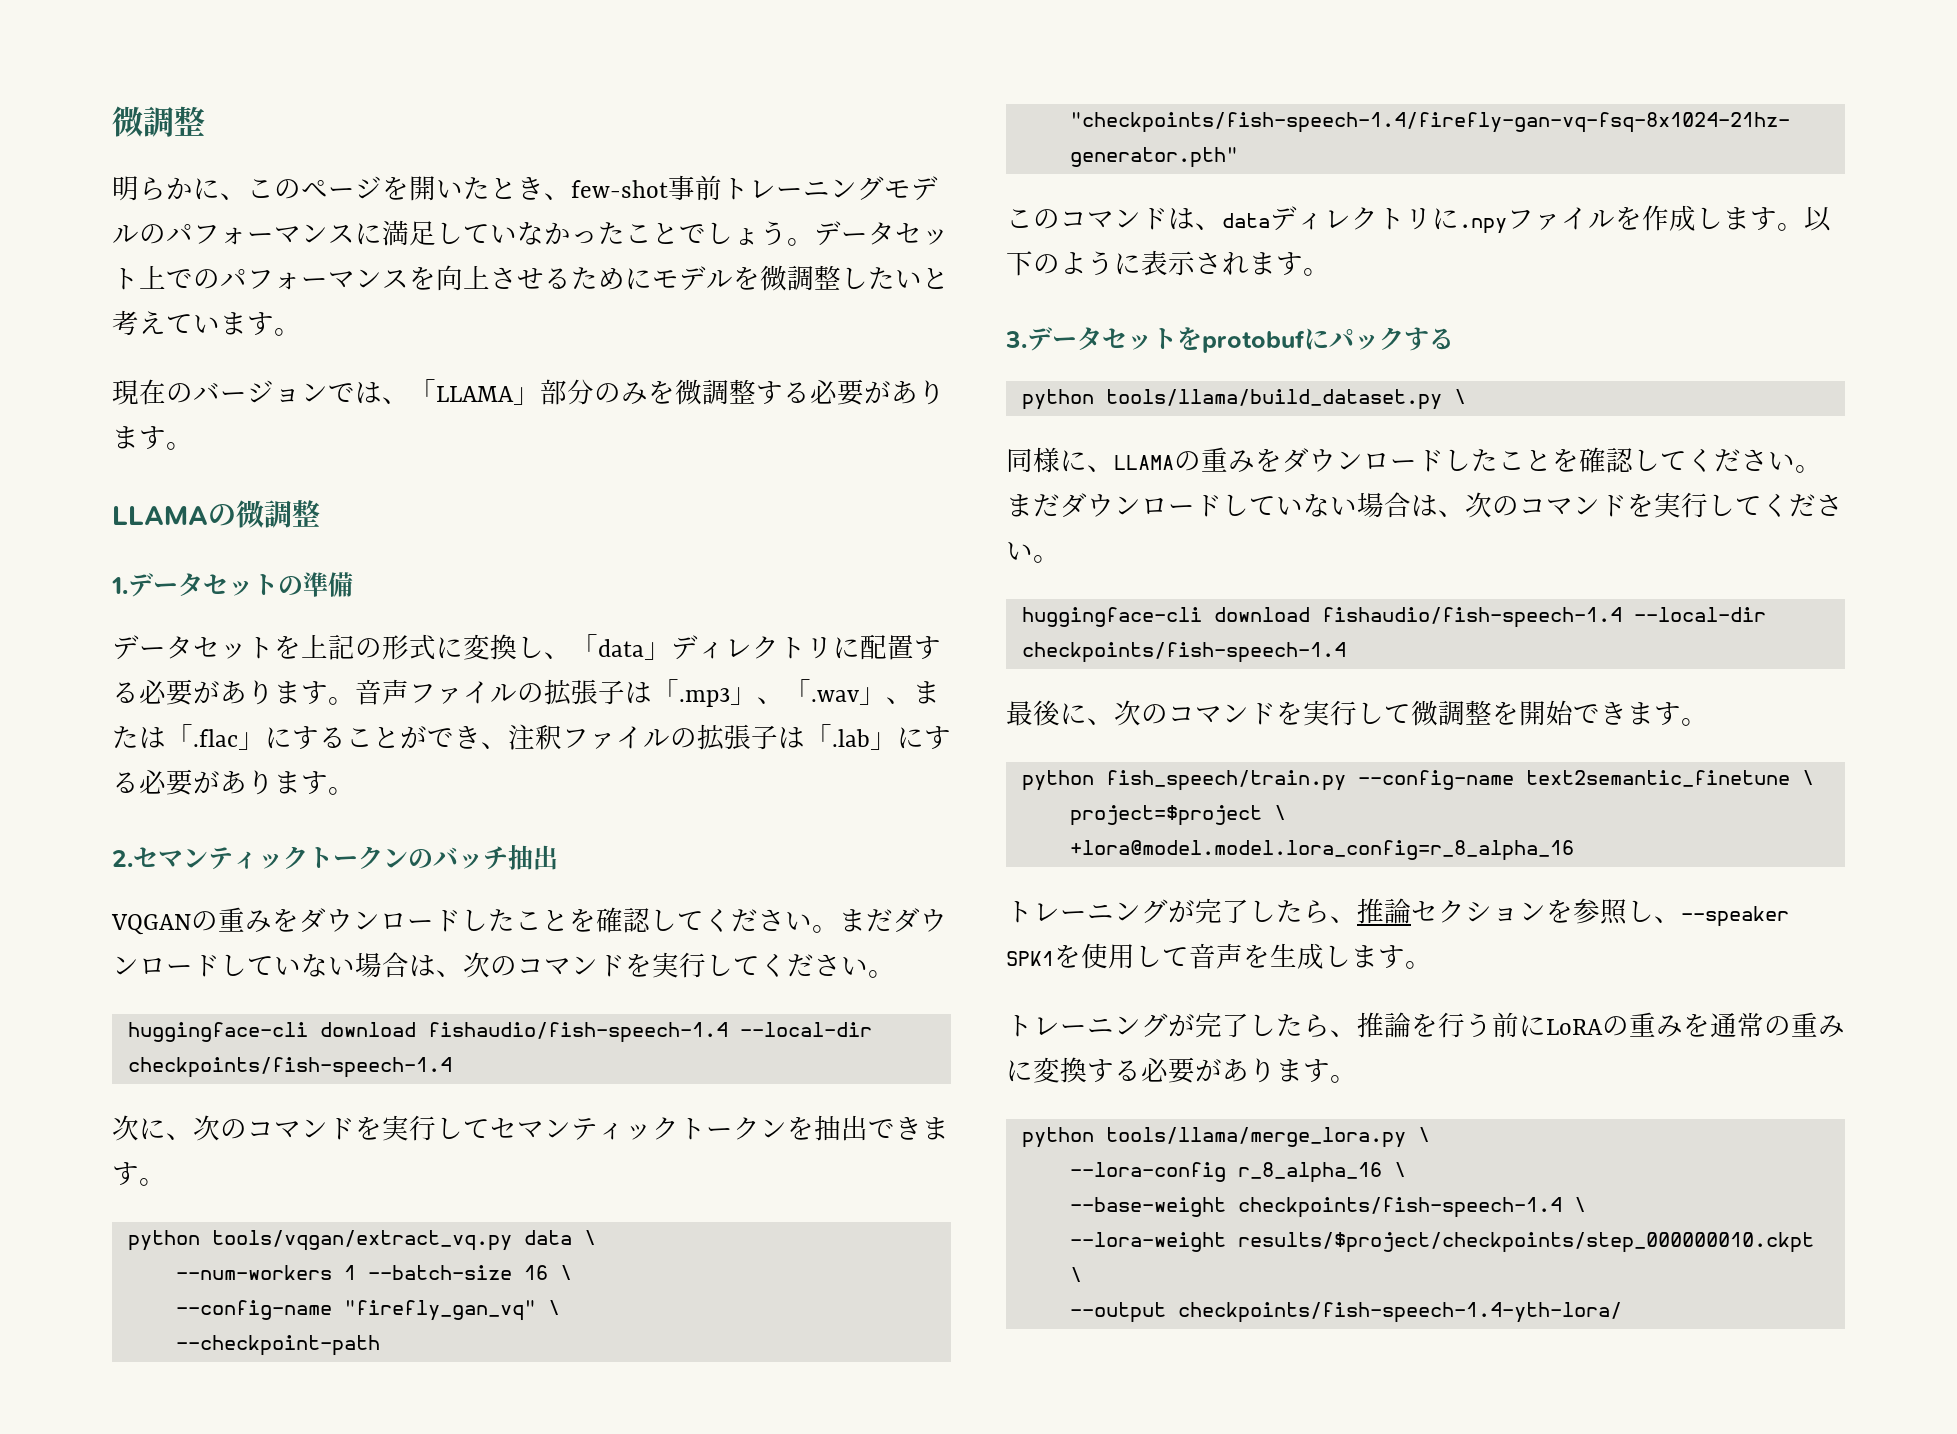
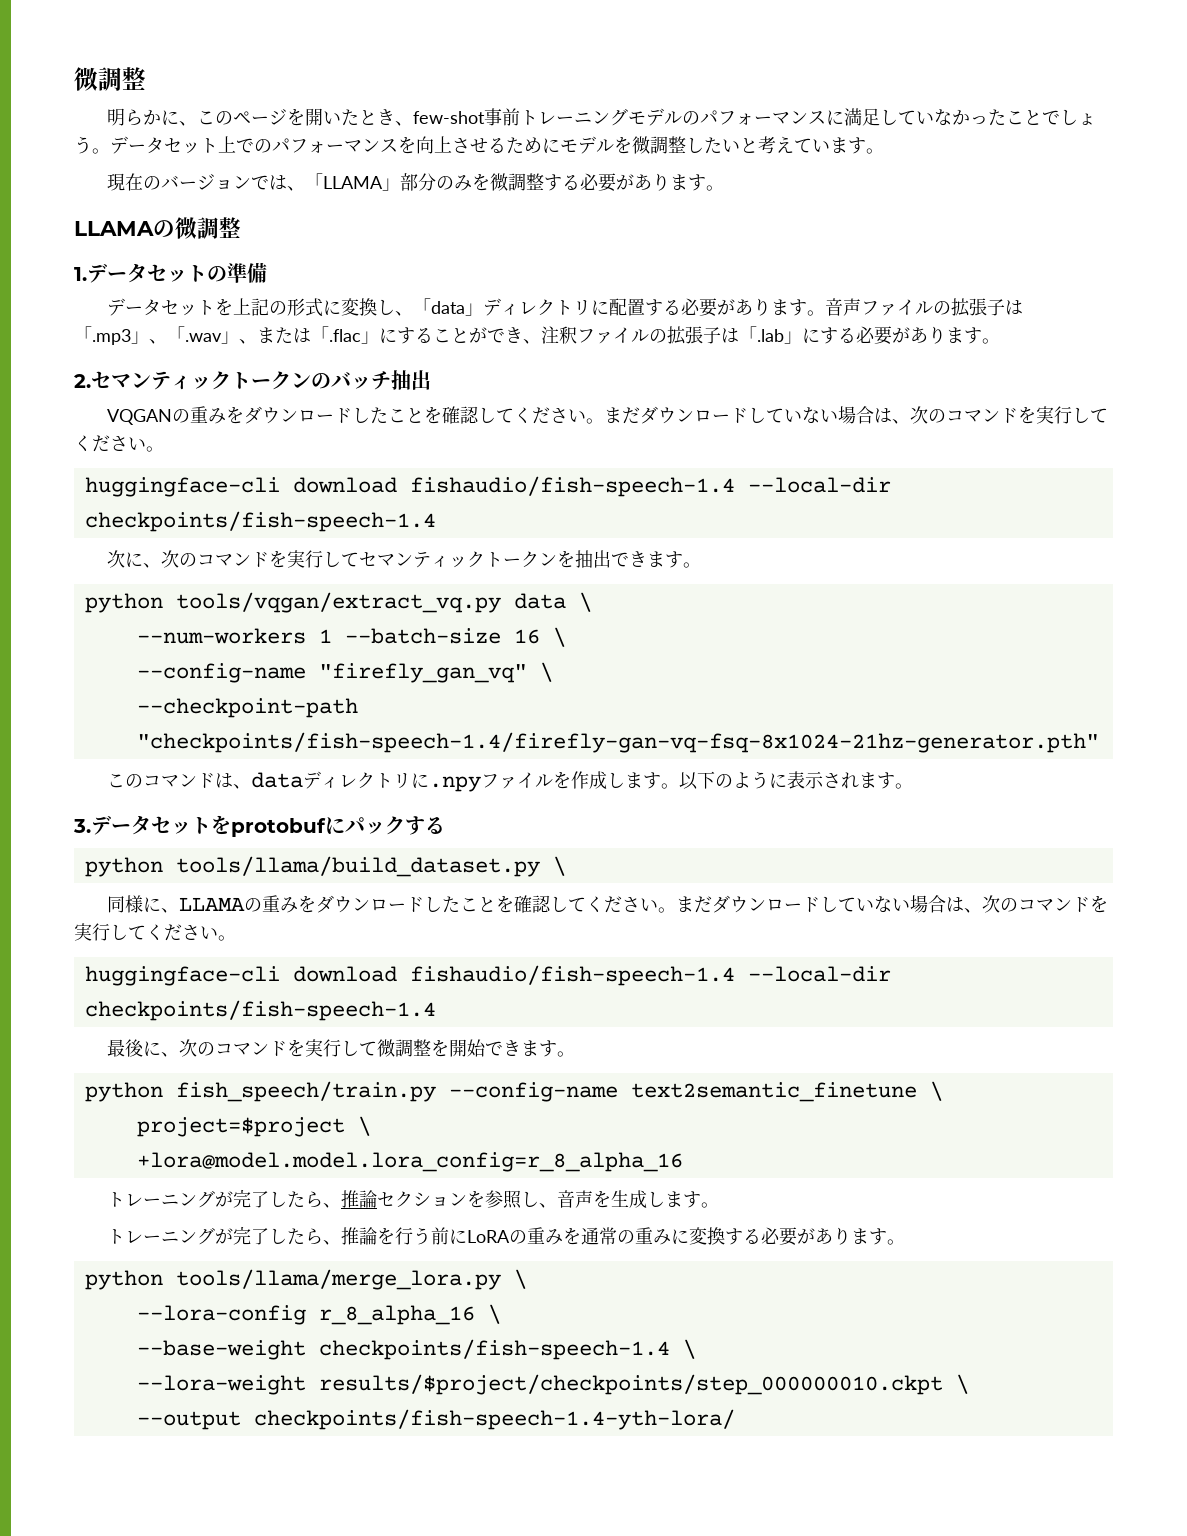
- トレーニングが完了したら、推論セクションを参照し、--speaker SPK1を使用して音声を生成します。
+ トレーニングが完了したら、推論セクションを参照し、音声を生成します。

